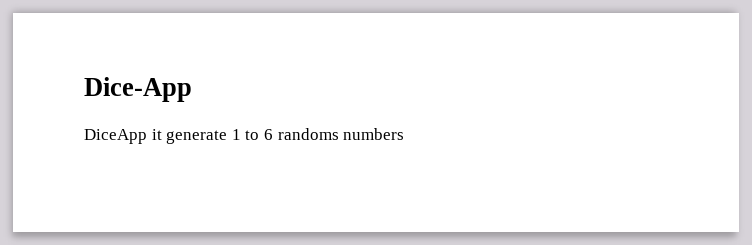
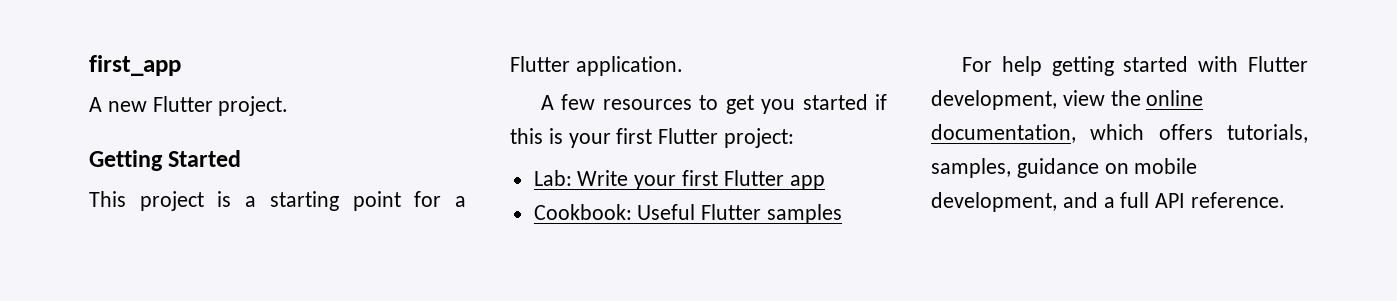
- Dice-App
- DiceApp it generate 1 to 6 randoms numbers
+ first_app
+ A new Flutter project.
+ Getting Started
+ This project is a starting point for a Flutter application.
+ A few resources to get you started if this is your first Flutter project:
+ Lab: Write your first Flutter app
+ Cookbook: Useful Flutter samples
+ For help getting started with Flutter development, view the online documentation, which offers tutorials, samples, guidance on mobile development, and a full API reference.

